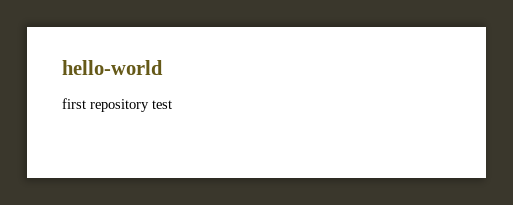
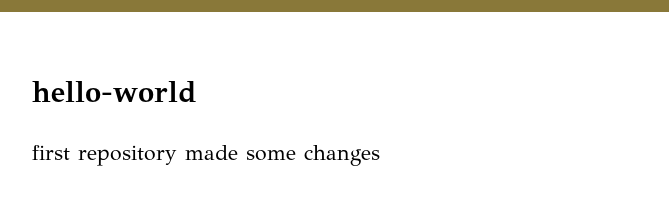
- first repository test
+ first repository made some changes

